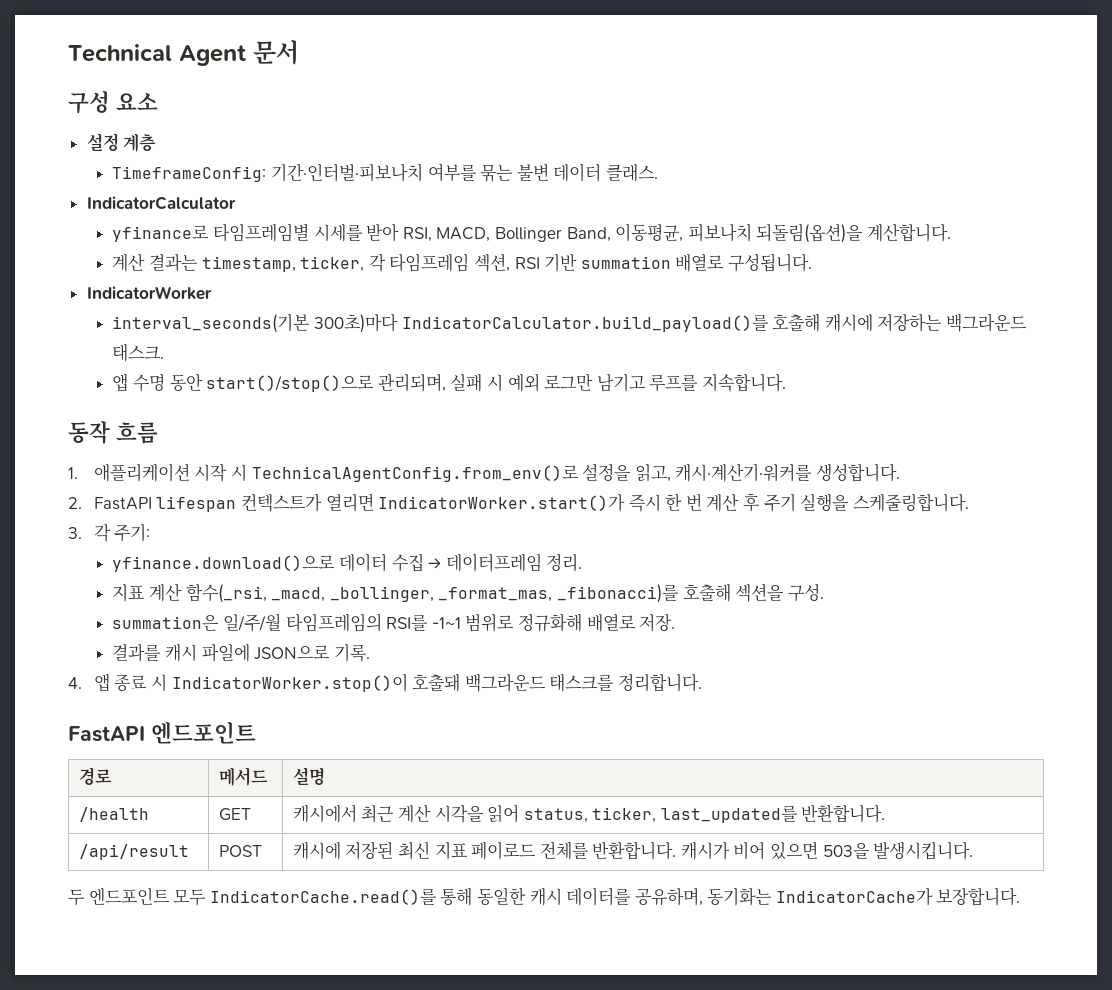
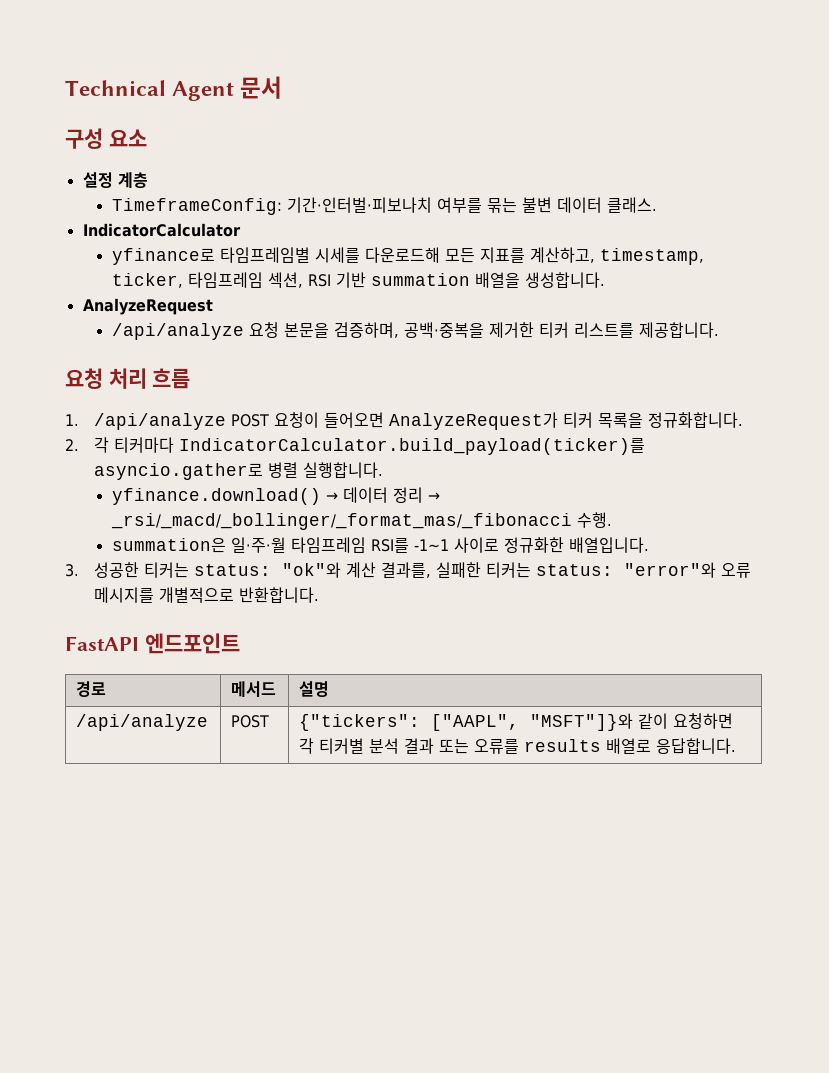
- yfinance로 타임프레임별 시세를 받아 RSI, MACD, Bollinger Band, 이동평균, 피보나치 되돌림(옵션)을 계산합니다.
- 계산 결과는 timestamp, ticker, 각 타임프레임 섹션, RSI 기반 summation 배열로 구성됩니다.
- IndicatorWorker
- interval_seconds(기본 300초)마다 IndicatorCalculator.build_payload()를 호출해 캐시에 저장하는 백그라운드 태스크.
- 앱 수명 동안 start()/stop()으로 관리되며, 실패 시 예외 로그만 남기고 루프를 지속합니다.
- 동작 흐름
- 1. 애플리케이션 시작 시 TechnicalAgentConfig.from_env()로 설정을 읽고, 캐시·계산기·워커를 생성합니다.
- 2. FastAPI lifespan 컨텍스트가 열리면 IndicatorWorker.start()가 즉시 한 번 계산 후 주기 실행을 스케줄링합니다.
- 3. 각 주기:
- yfinance.download()으로 데이터 수집 → 데이터프레임 정리.
- 지표 계산 함수(_rsi, _macd, _bollinger, _format_mas, _fibonacci)를 호출해 섹션을 구성.
- summation은 일/주/월 타임프레임의 RSI를 -1~1 범위로 정규화해 배열로 저장.
- 결과를 캐시 파일에 JSON으로 기록.
- 4. 앱 종료 시 IndicatorWorker.stop()이 호출돼 백그라운드 태스크를 정리합니다.
+ yfinance로 타임프레임별 시세를 다운로드해 모든 지표를 계산하고, timestamp, ticker, 타임프레임 섹션, RSI 기반 summation 배열을 생성합니다.
+ AnalyzeRequest
+ /api/analyze 요청 본문을 검증하며, 공백·중복을 제거한 티커 리스트를 제공합니다.
+ 요청 처리 흐름
+ 1. /api/analyze POST 요청이 들어오면 AnalyzeRequest가 티커 목록을 정규화합니다.
+ 2. 각 티커마다 IndicatorCalculator.build_payload(ticker)를 asyncio.gather로 병렬 실행합니다.
+ yfinance.download() → 데이터 정리 → _rsi/_macd/_bollinger/_format_mas/_fibonacci 수행.
+ summation은 일·주·월 타임프레임 RSI를 -1~1 사이로 정규화한 배열입니다.
+ 3. 성공한 티커는 status: "ok"와 계산 결과를, 실패한 티커는 status: "error"와 오류 메시지를 개별적으로 반환합니다.
- /health | GET | 캐시에서 최근 계산 시각을 읽어 status, ticker, last_updated를 반환합니다.
- /api/result | POST | 캐시에 저장된 최신 지표 페이로드 전체를 반환합니다. 캐시가 비어 있으면 503을 발생시킵니다.
- 두 엔드포인트 모두 IndicatorCache.read()를 통해 동일한 캐시 데이터를 공유하며, 동기화는 IndicatorCache가 보장합니다.
+ /api/analyze | POST | {"tickers": ["AAPL", "MSFT"]}와 같이 요청하면 각 티커별 분석 결과 또는 오류를 results 배열로 응답합니다.

